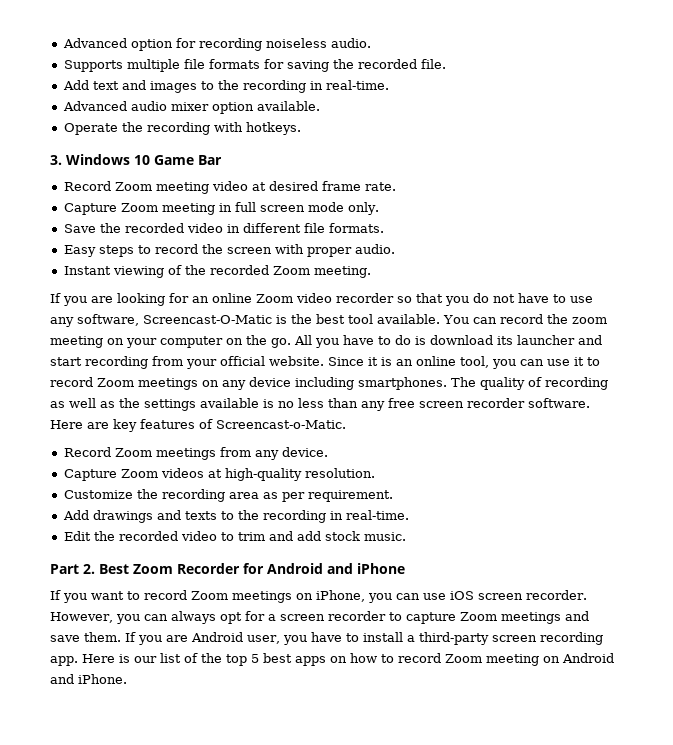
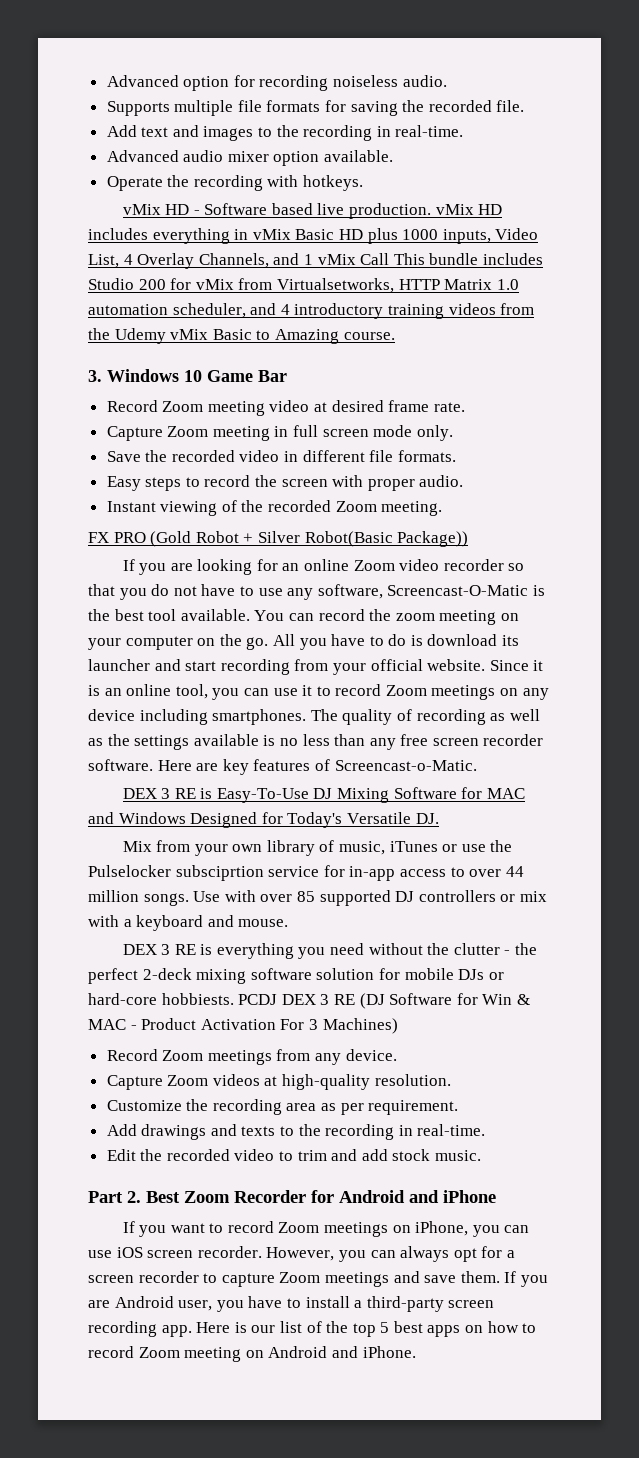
+ vMix HD - Software based live production. vMix HD includes everything in vMix Basic HD plus 1000 inputs, Video List, 4 Overlay Channels, and 1 vMix Call This bundle includes Studio 200 for vMix from Virtualsetworks, HTTP Matrix 1.0 automation scheduler, and 4 introductory training videos from the Udemy vMix Basic to Amazing course.
+ FX PRO (Gold Robot + Silver Robot(Basic Package))
+ DEX 3 RE is Easy-To-Use DJ Mixing Software for MAC and Windows Designed for Today's Versatile DJ.
+ Mix from your own library of music, iTunes or use the Pulselocker subsciprtion service for in-app access to over 44 million songs. Use with over 85 supported DJ controllers or mix with a keyboard and mouse.
+ DEX 3 RE is everything you need without the clutter - the perfect 2-deck mixing software solution for mobile DJs or hard-core hobbiests. PCDJ DEX 3 RE (DJ Software for Win & MAC - Product Activation For 3 Machines)

